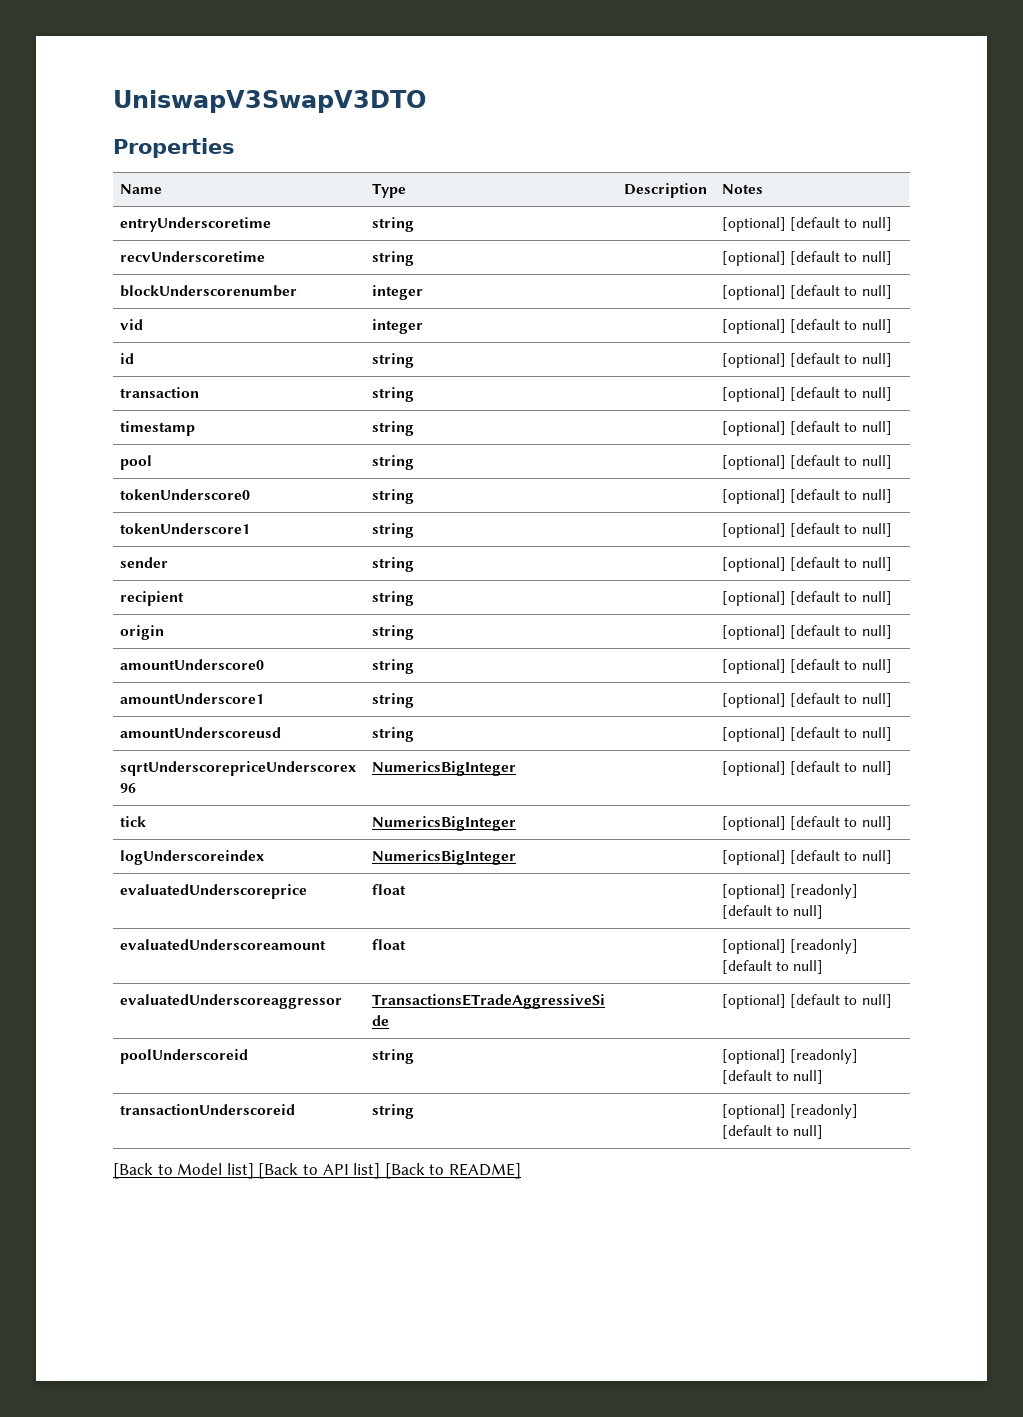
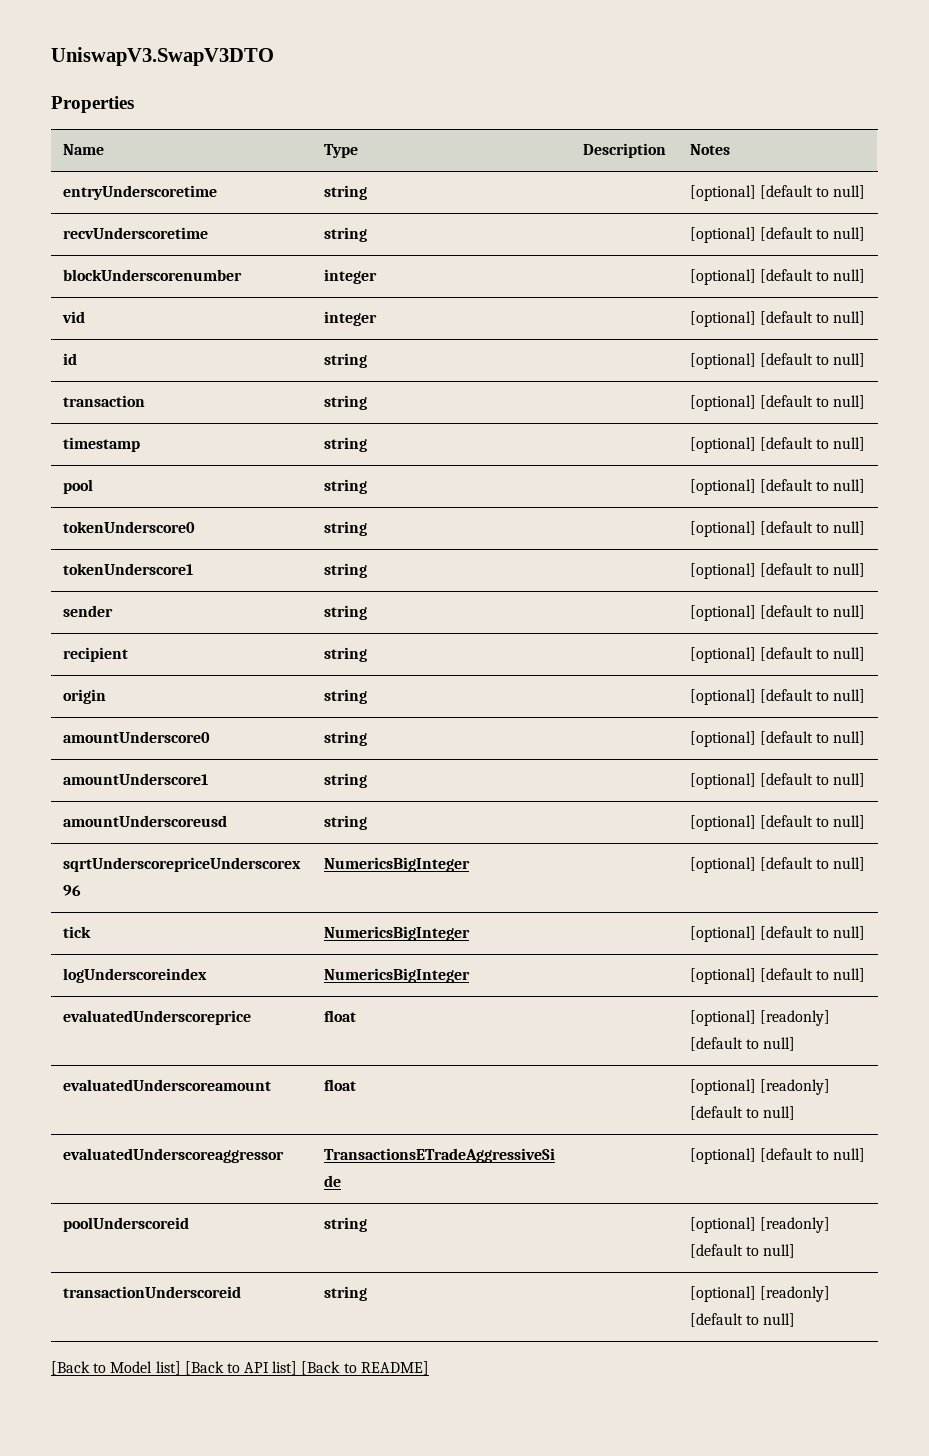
- UniswapV3SwapV3DTO
+ UniswapV3.SwapV3DTO

